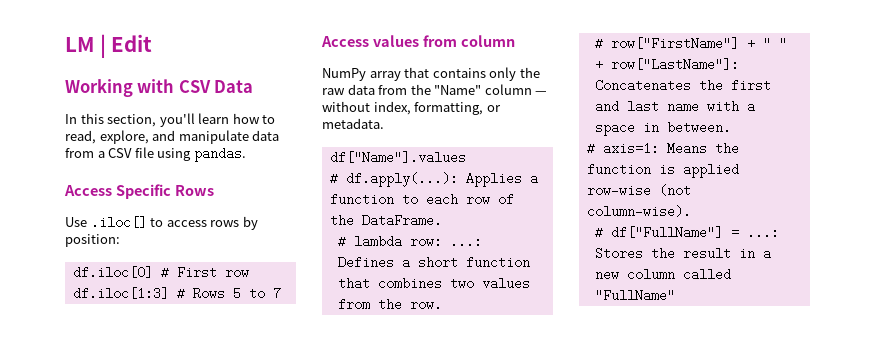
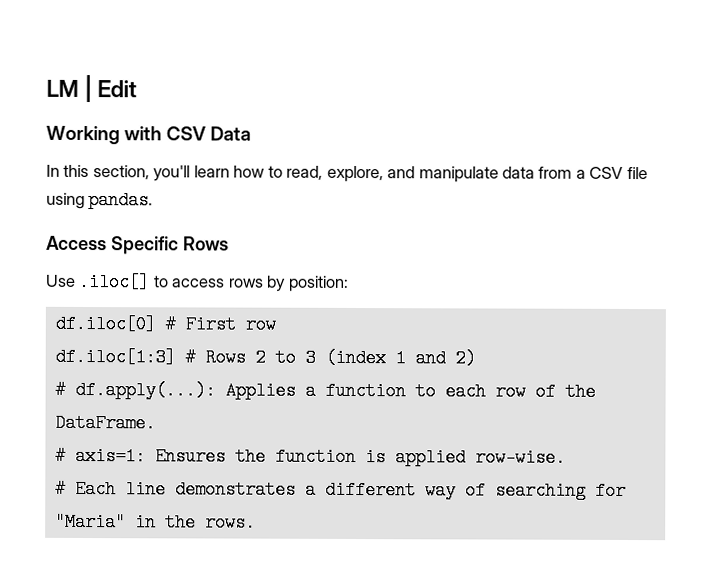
- df.iloc[1:3] # Rows 5 to 7
- Access values from column
- NumPy array that contains only the raw data from the "Name" column — without index, formatting, or metadata.
- df["Name"].values
+ df.iloc[1:3] # Rows 2 to 3 (index 1 and 2)
- # lambda row: ...: Defines a short function that combines two values from the row.
- # row["FirstName"] + " " + row["LastName"]: Concatenates the first and last name with a space in between.
- # axis=1: Means the function is applied row-wise (not column-wise).
- # df["FullName"] = ...: Stores the result in a new column called "FullName"
+ # axis=1: Ensures the function is applied row-wise.
+ # Each line demonstrates a different way of searching for "Maria" in the rows.

